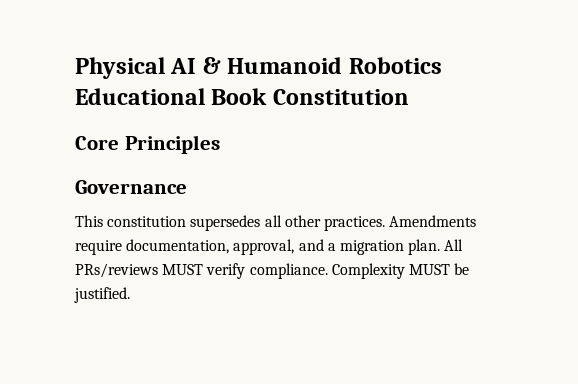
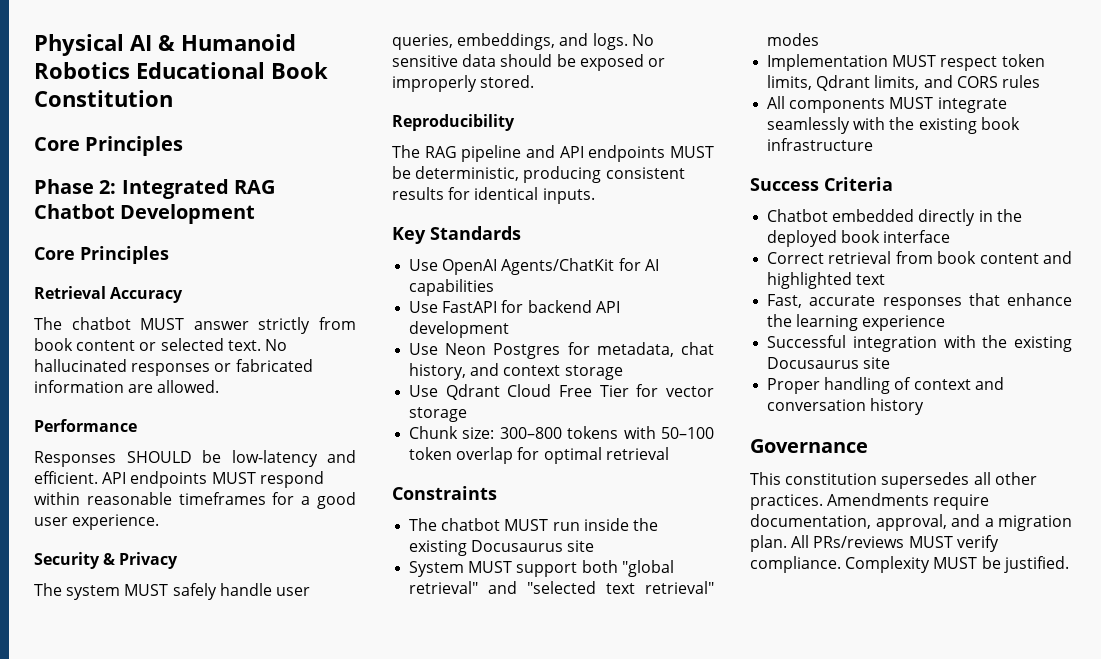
+ Phase 2: Integrated RAG Chatbot Development
+ Core Principles
+ Retrieval Accuracy
+ The chatbot MUST answer strictly from book content or selected text. No hallucinated responses or fabricated information are allowed.
+ Performance
+ Responses SHOULD be low-latency and efficient. API endpoints MUST respond within reasonable timeframes for a good user experience.
+ Security & Privacy
+ The system MUST safely handle user queries, embeddings, and logs. No sensitive data should be exposed or improperly stored.
+ Reproducibility
+ The RAG pipeline and API endpoints MUST be deterministic, producing consistent results for identical inputs.
+ Key Standards
+ Use OpenAI Agents/ChatKit for AI capabilities
+ Use FastAPI for backend API development
+ Use Neon Postgres for metadata, chat history, and context storage
+ Use Qdrant Cloud Free Tier for vector storage
+ Chunk size: 300–800 tokens with 50–100 token overlap for optimal retrieval
+ Constraints
+ The chatbot MUST run inside the existing Docusaurus site
+ System MUST support both "global retrieval" and "selected text retrieval" modes
+ Implementation MUST respect token limits, Qdrant limits, and CORS rules
+ All components MUST integrate seamlessly with the existing book infrastructure
+ Success Criteria
+ Chatbot embedded directly in the deployed book interface
+ Correct retrieval from book content and highlighted text
+ Fast, accurate responses that enhance the learning experience
+ Successful integration with the existing Docusaurus site
+ Proper handling of context and conversation history

